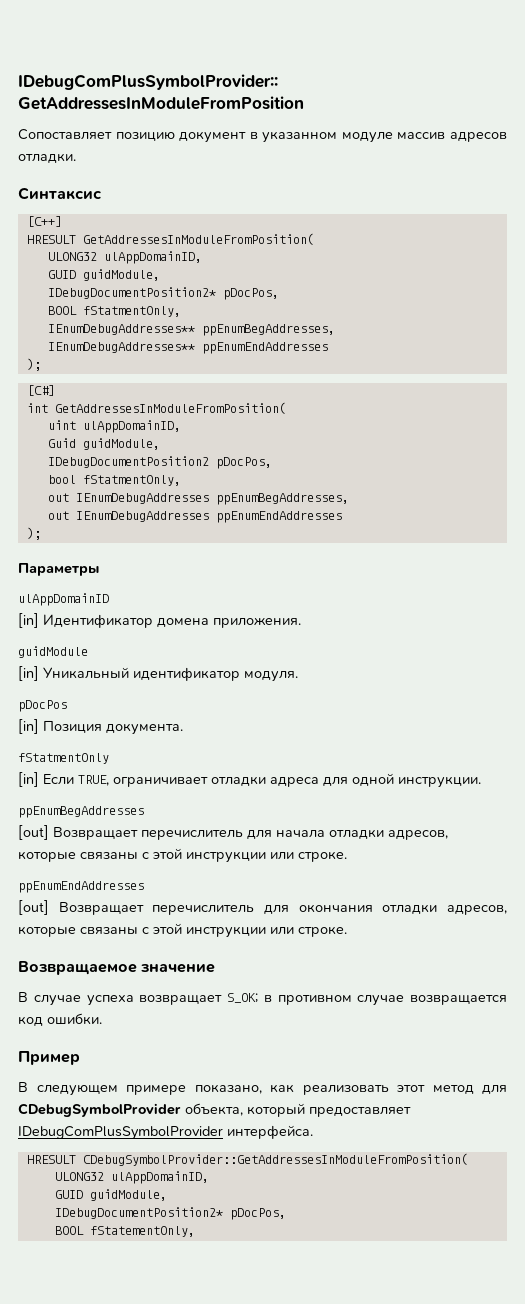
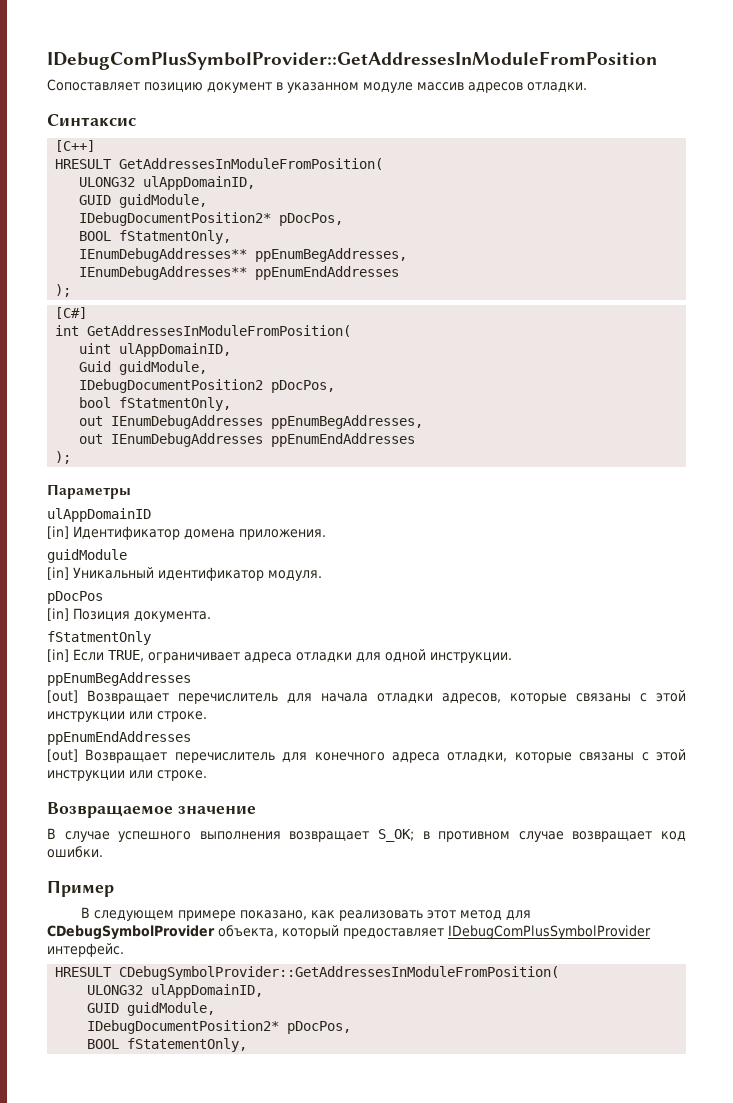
- [in] Если TRUE, ограничивает отладки адреса для одной инструкции.
+ [in] Если TRUE, ограничивает адреса отладки для одной инструкции.
- [out] Возвращает перечислитель для окончания отладки адресов, которые связаны с этой инструкции или строке.
+ [out] Возвращает перечислитель для конечного адреса отладки, которые связаны с этой инструкции или строке.
- В случае успеха возвращает S_OK; в противном случае возвращается код ошибки.
+ В случае успешного выполнения возвращает S_OK; в противном случае возвращает код ошибки.
- В следующем примере показано, как реализовать этот метод для CDebugSymbolProvider объекта, который предоставляет IDebugComPlusSymbolProvider интерфейса.
+ В следующем примере показано, как реализовать этот метод для CDebugSymbolProvider объекта, который предоставляет IDebugComPlusSymbolProvider интерфейс.

